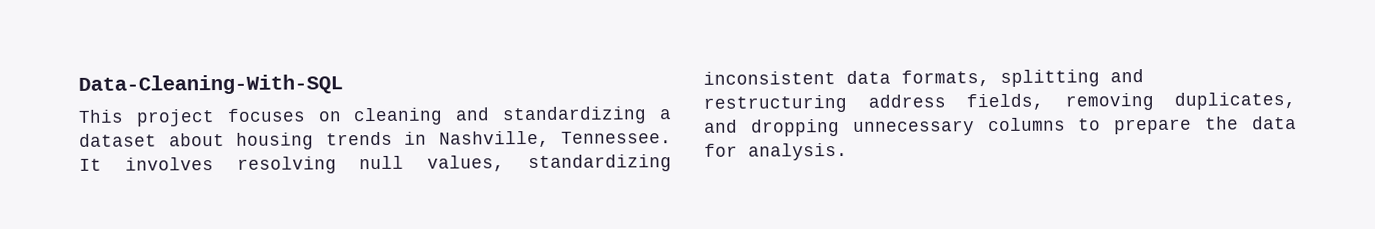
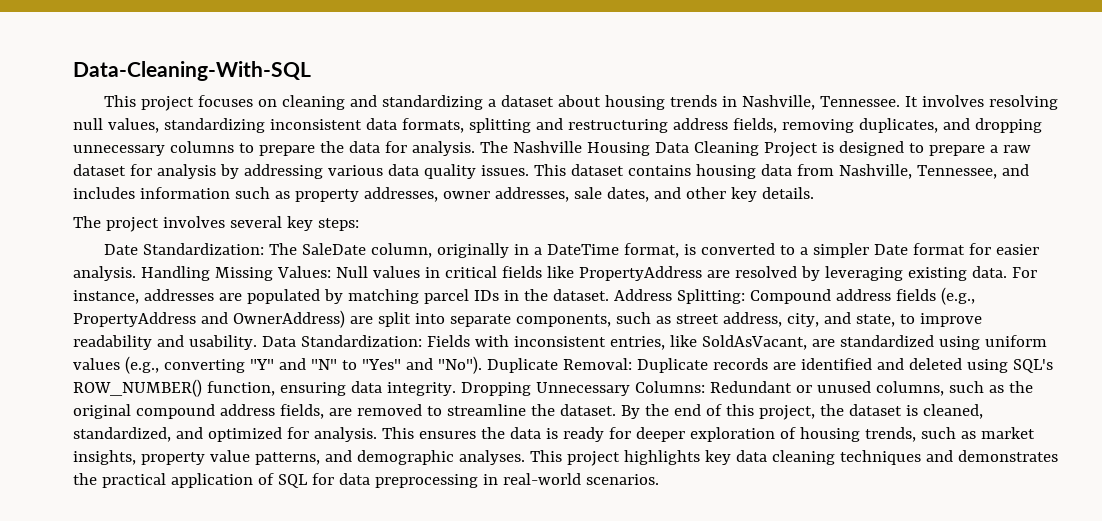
+ The Nashville Housing Data Cleaning Project is designed to prepare a raw dataset for analysis by addressing various data quality issues. This dataset contains housing data from Nashville, Tennessee, and includes information such as property addresses, owner addresses, sale dates, and other key details.
+ The project involves several key steps:
+ Date Standardization: The SaleDate column, originally in a DateTime format, is converted to a simpler Date format for easier analysis. Handling Missing Values: Null values in critical fields like PropertyAddress are resolved by leveraging existing data. For instance, addresses are populated by matching parcel IDs in the dataset. Address Splitting: Compound address fields (e.g., PropertyAddress and OwnerAddress) are split into separate components, such as street address, city, and state, to improve readability and usability. Data Standardization: Fields with inconsistent entries, like SoldAsVacant, are standardized using uniform values (e.g., converting "Y" and "N" to "Yes" and "No"). Duplicate Removal: Duplicate records are identified and deleted using SQL's ROW_NUMBER() function, ensuring data integrity. Dropping Unnecessary Columns: Redundant or unused columns, such as the original compound address fields, are removed to streamline the dataset. By the end of this project, the dataset is cleaned, standardized, and optimized for analysis. This ensures the data is ready for deeper exploration of housing trends, such as market insights, property value patterns, and demographic analyses. This project highlights key data cleaning techniques and demonstrates the practical application of SQL for data preprocessing in real-world scenarios.

